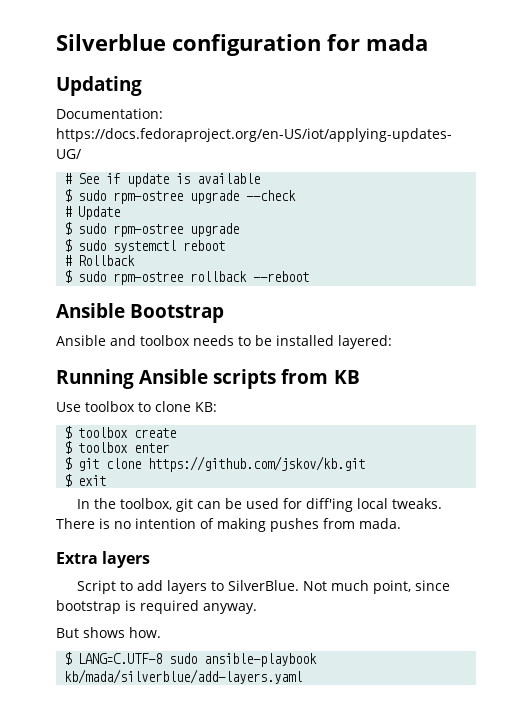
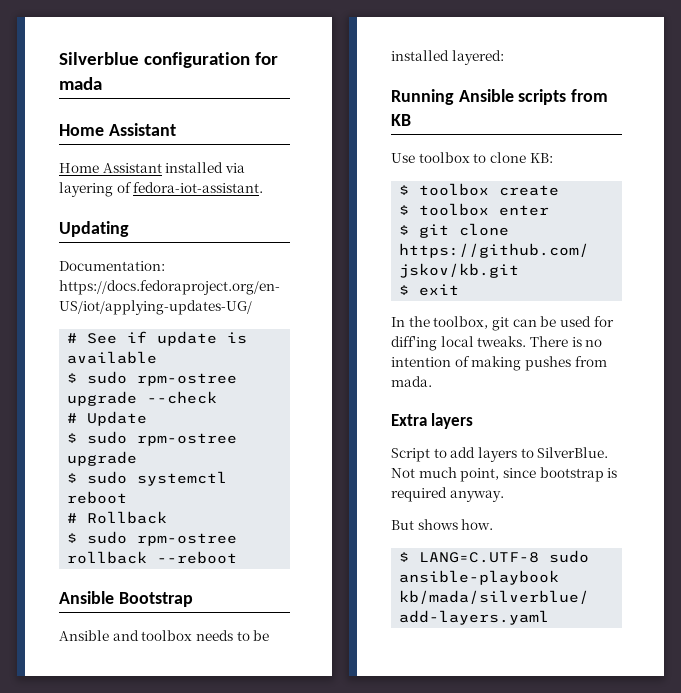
  Silverblue configuration for mada
+ Home Assistant
+ Home Assistant installed via layering of fedora-iot-assistant.

